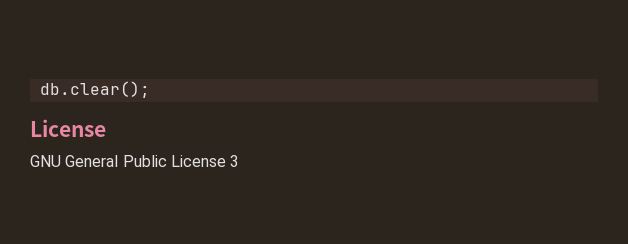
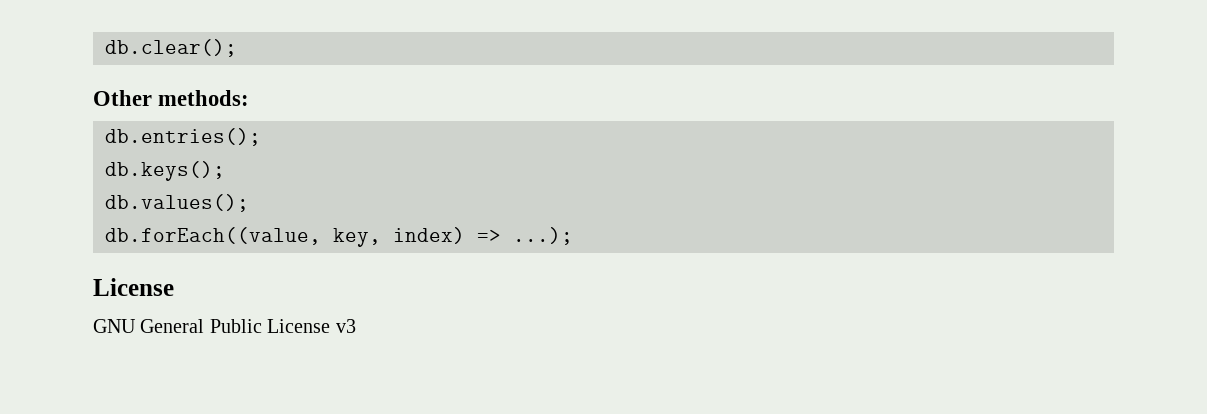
+ Other methods:
+ db.entries();
+ db.keys();
+ db.values();
+ db.forEach((value, key, index) => ...);
- GNU General Public License 3
+ GNU General Public License v3

